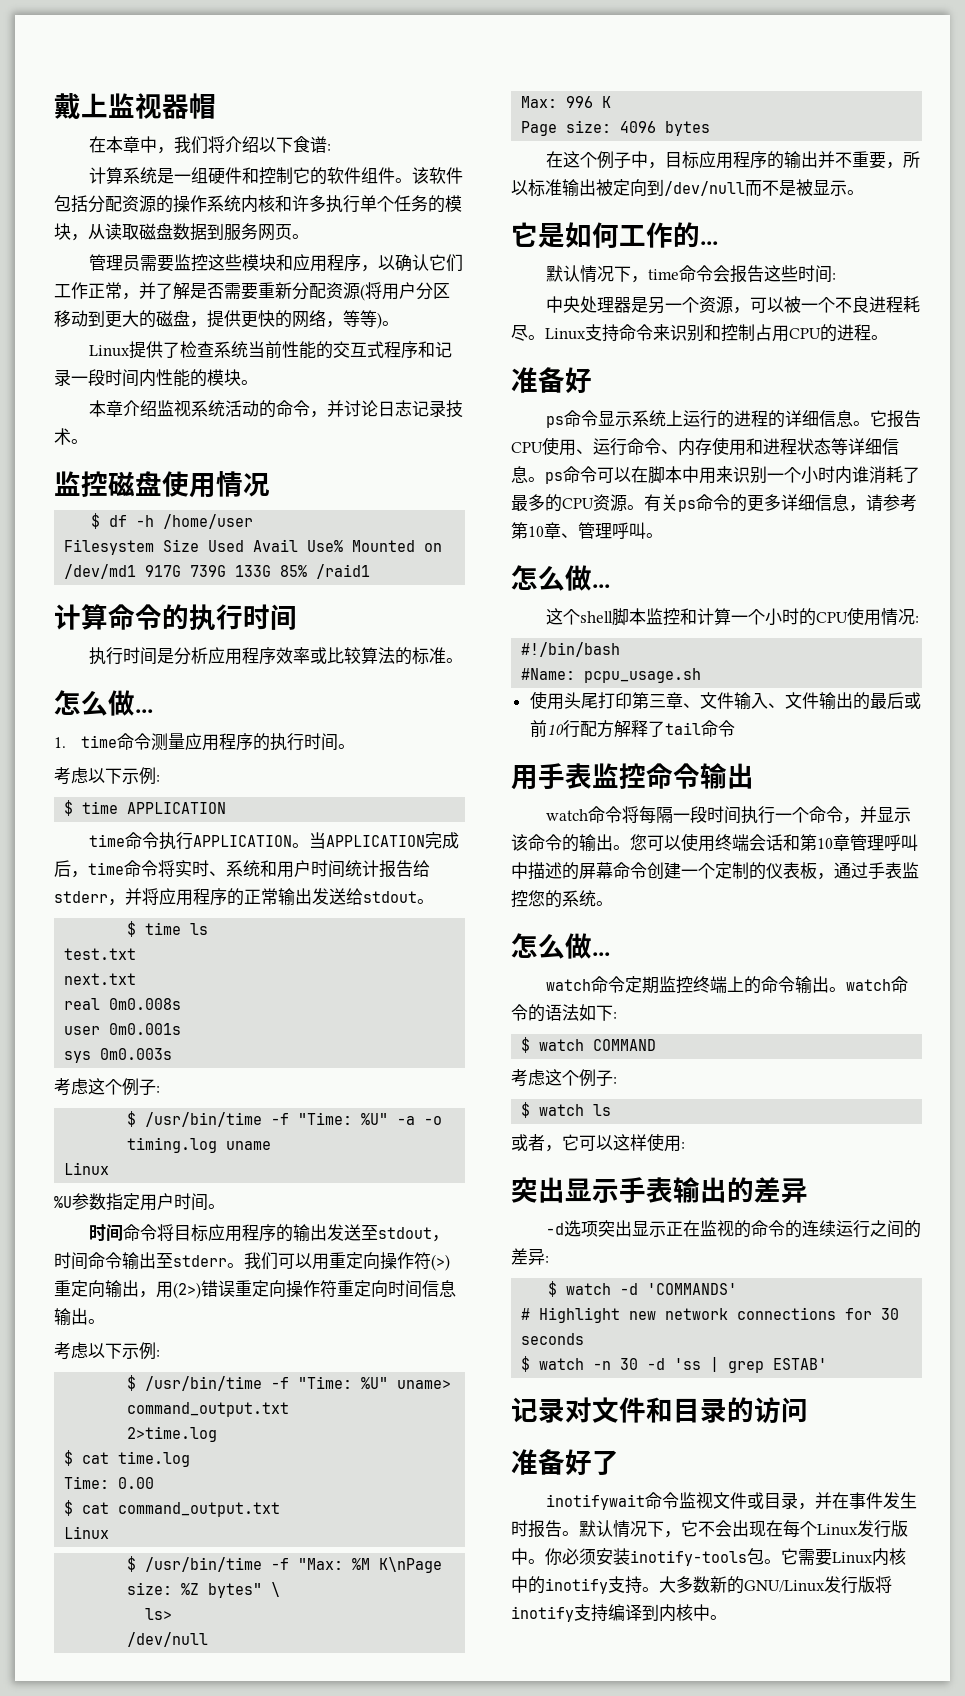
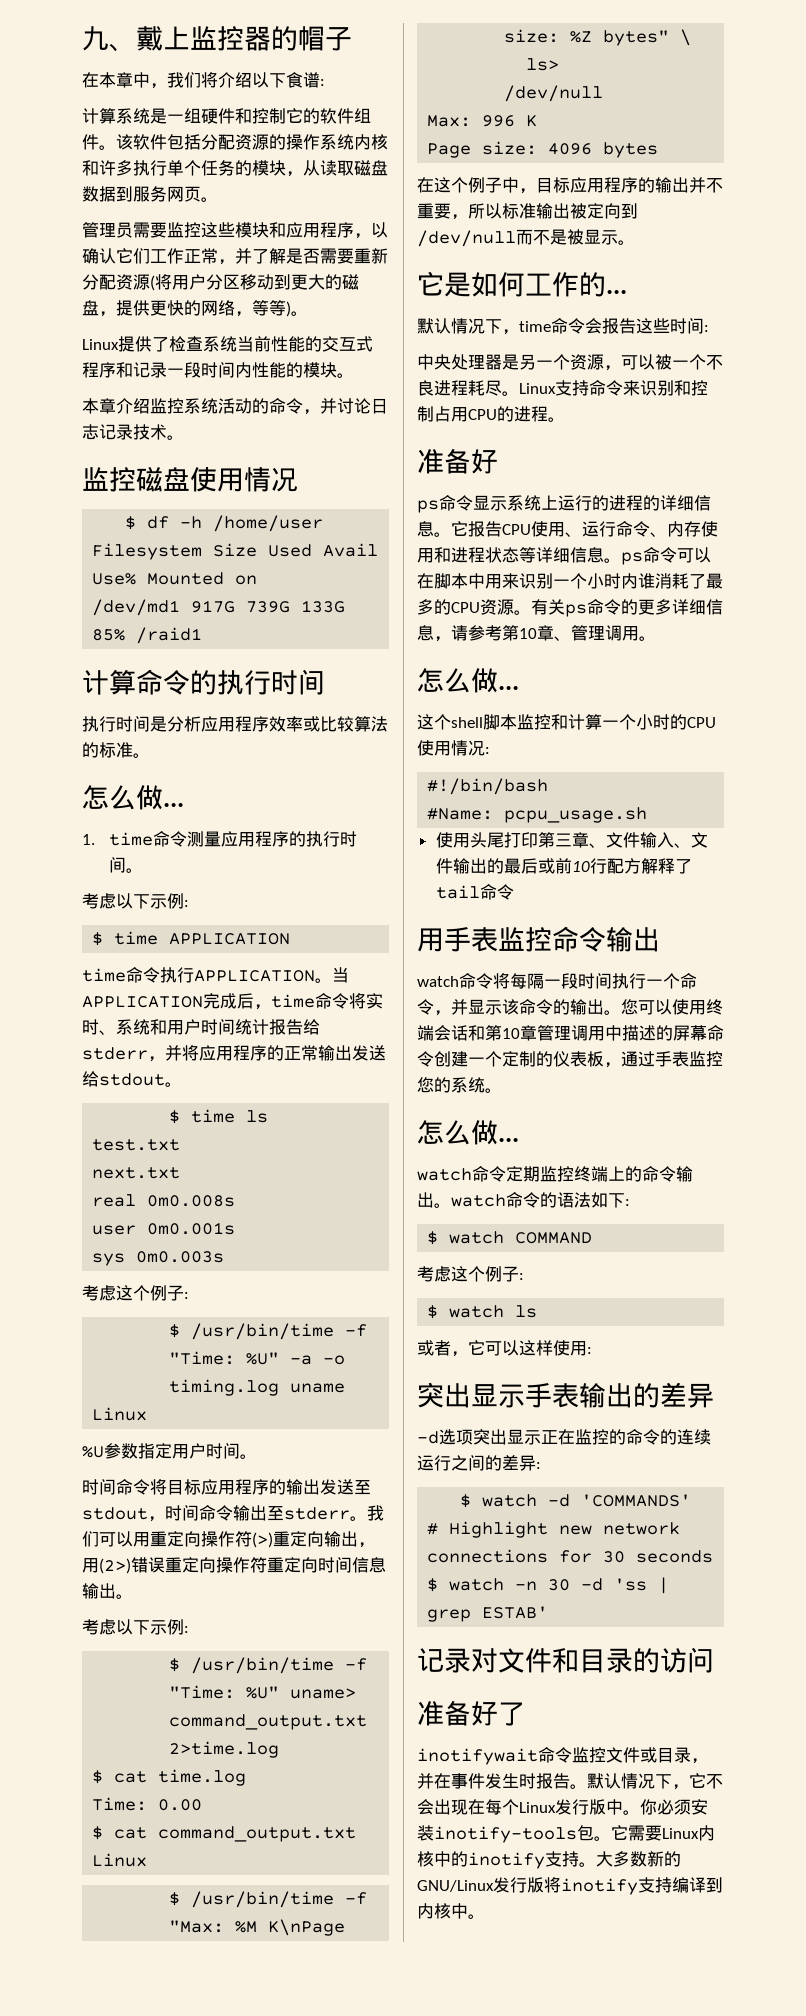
- 戴上监视器帽
+ 九、戴上监控器的帽子
- 本章介绍监视系统活动的命令，并讨论日志记录技术。
+ 本章介绍监控系统活动的命令，并讨论日志记录技术。
- 有关ps命令的更多详细信息，请参考第10章、管理呼叫。
+ 有关ps命令的更多详细信息，请参考第10章、管理调用。
- 您可以使用终端会话和第10章管理呼叫中描述的屏幕命令创建一个定制的仪表板，通过手表监控您的系统。
+ 您可以使用终端会话和第10章管理调用中描述的屏幕命令创建一个定制的仪表板，通过手表监控您的系统。
- -d选项突出显示正在监视的命令的连续运行之间的差异:
+ -d选项突出显示正在监控的命令的连续运行之间的差异:
- inotifywait命令监视文件或目录，并在事件发生时报告。
+ inotifywait命令监控文件或目录，并在事件发生时报告。

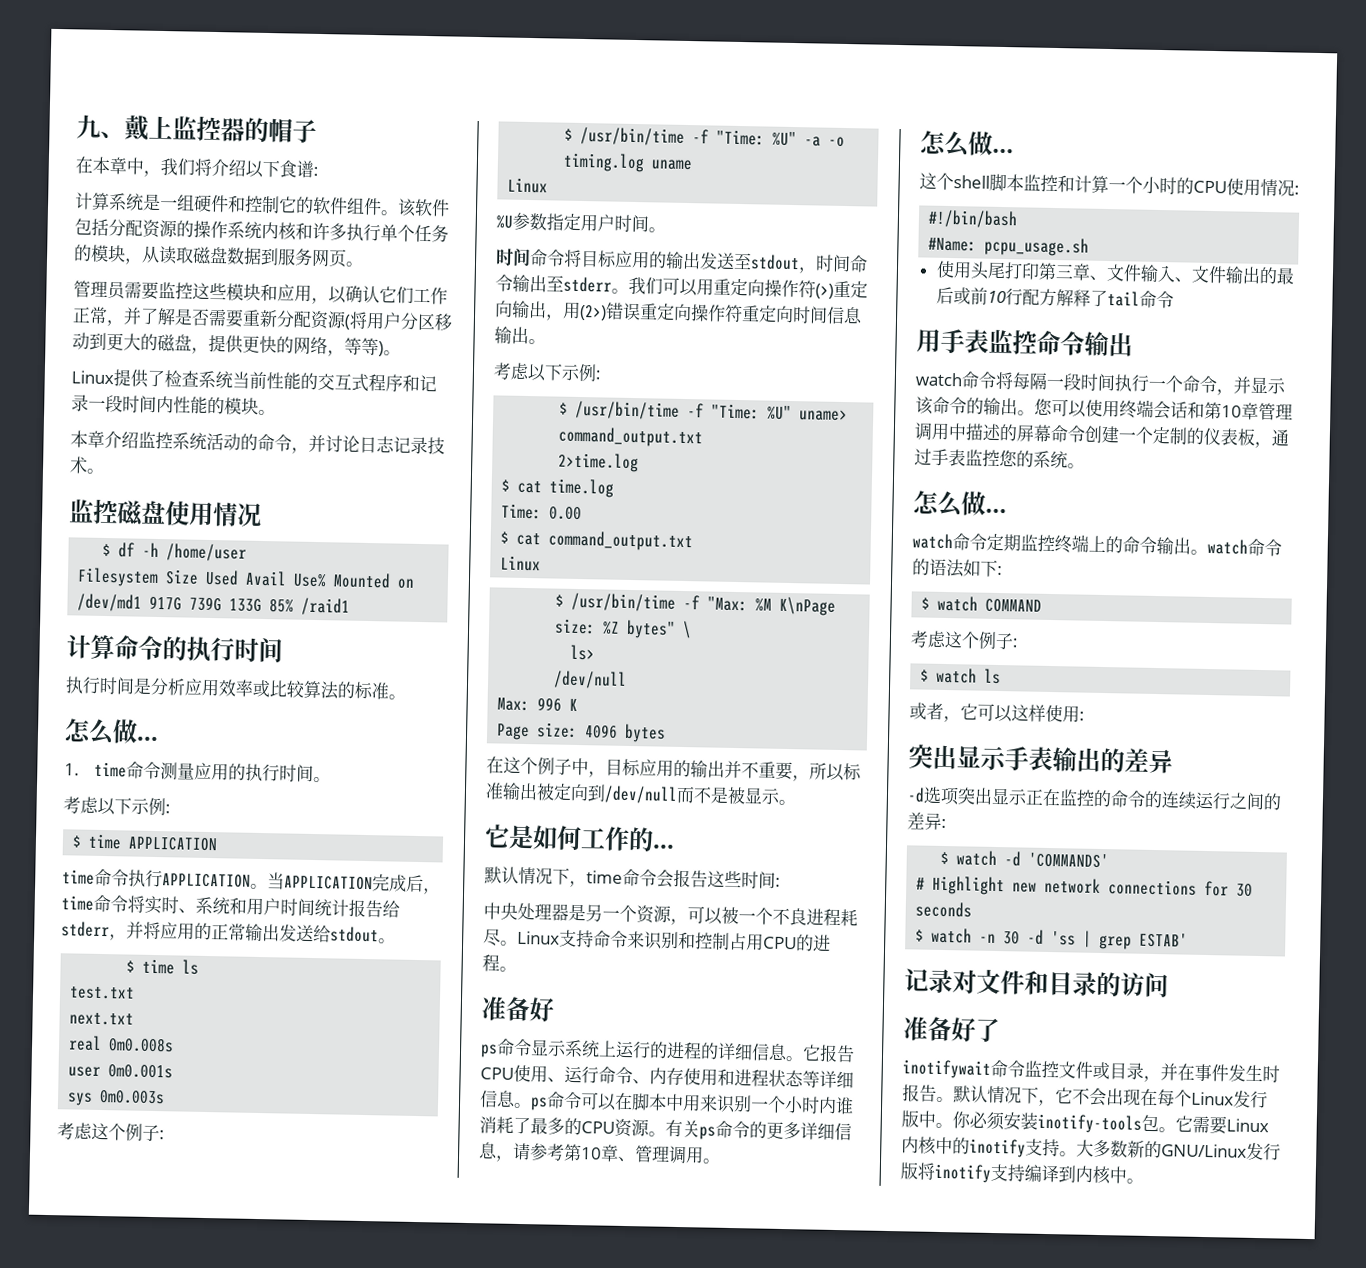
- 管理员需要监控这些模块和应用程序，以确认它们工作正常，并了解是否需要重新分配资源(将用户分区移动到更大的磁盘，提供更快的网络，等等)。
+ 管理员需要监控这些模块和应用，以确认它们工作正常，并了解是否需要重新分配资源(将用户分区移动到更大的磁盘，提供更快的网络，等等)。
- 执行时间是分析应用程序效率或比较算法的标准。
+ 执行时间是分析应用效率或比较算法的标准。
- 1. time命令测量应用程序的执行时间。
+ 1. time命令测量应用的执行时间。
- 当APPLICATION完成后，time命令将实时、系统和用户时间统计报告给stderr，并将应用程序的正常输出发送给stdout。
+ 当APPLICATION完成后，time命令将实时、系统和用户时间统计报告给stderr，并将应用的正常输出发送给stdout。
- 时间命令将目标应用程序的输出发送至stdout，时间命令输出至stderr。
+ 时间命令将目标应用的输出发送至stdout，时间命令输出至stderr。
- 在这个例子中，目标应用程序的输出并不重要，所以标准输出被定向到/dev/null而不是被显示。
+ 在这个例子中，目标应用的输出并不重要，所以标准输出被定向到/dev/null而不是被显示。

